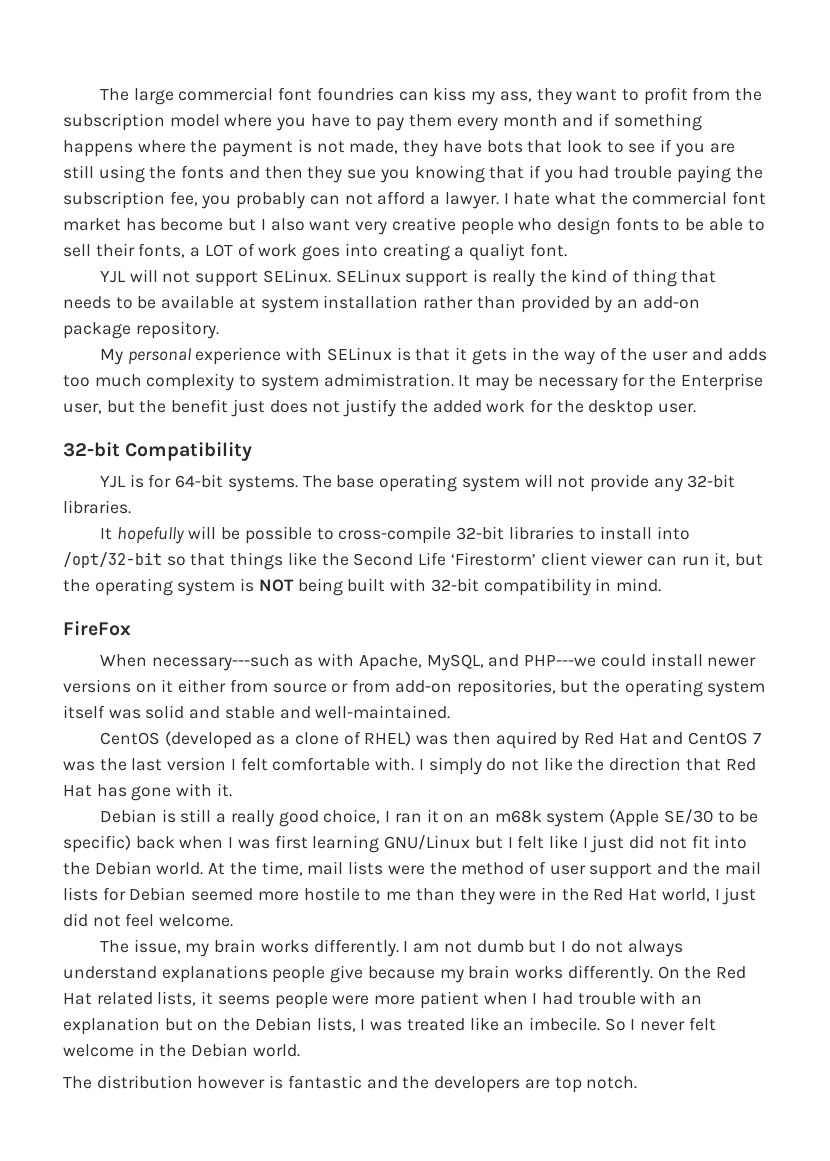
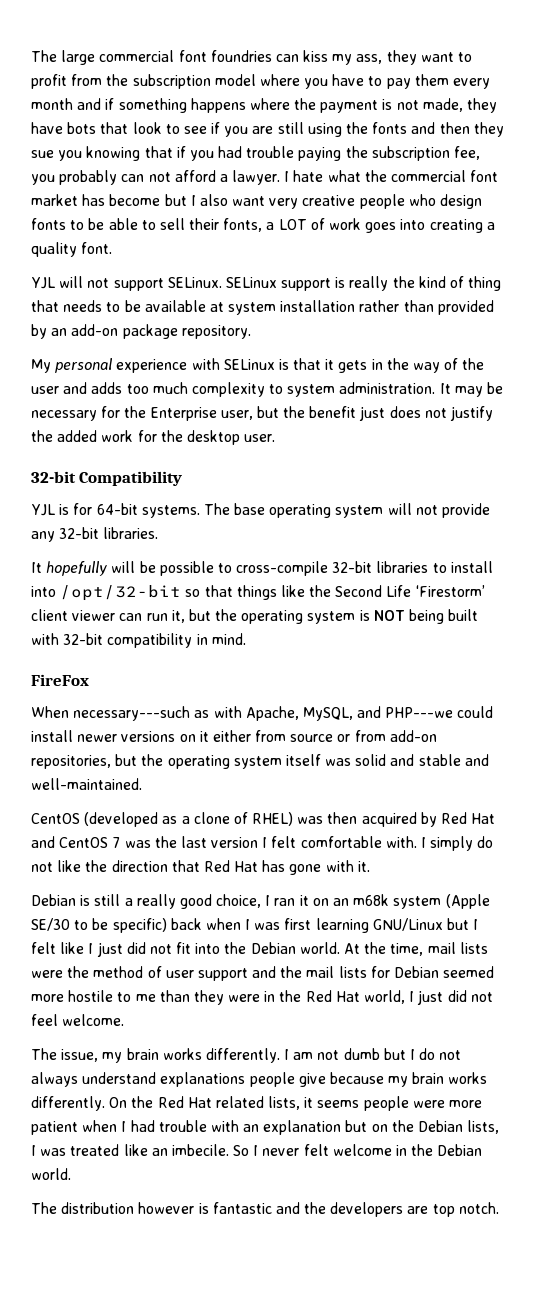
- I hate what the commercial font market has become but I also want very creative people who design fonts to be able to sell their fonts, a LOT of work goes into creating a qualiyt font.
+ I hate what the commercial font market has become but I also want very creative people who design fonts to be able to sell their fonts, a LOT of work goes into creating a quality font.
- My personal experience with SELinux is that it gets in the way of the user and adds too much complexity to system admimistration.
+ My personal experience with SELinux is that it gets in the way of the user and adds too much complexity to system administration.
- CentOS (developed as a clone of RHEL) was then aquired by Red Hat and CentOS 7 was the last version I felt comfortable with.
+ CentOS (developed as a clone of RHEL) was then acquired by Red Hat and CentOS 7 was the last version I felt comfortable with.

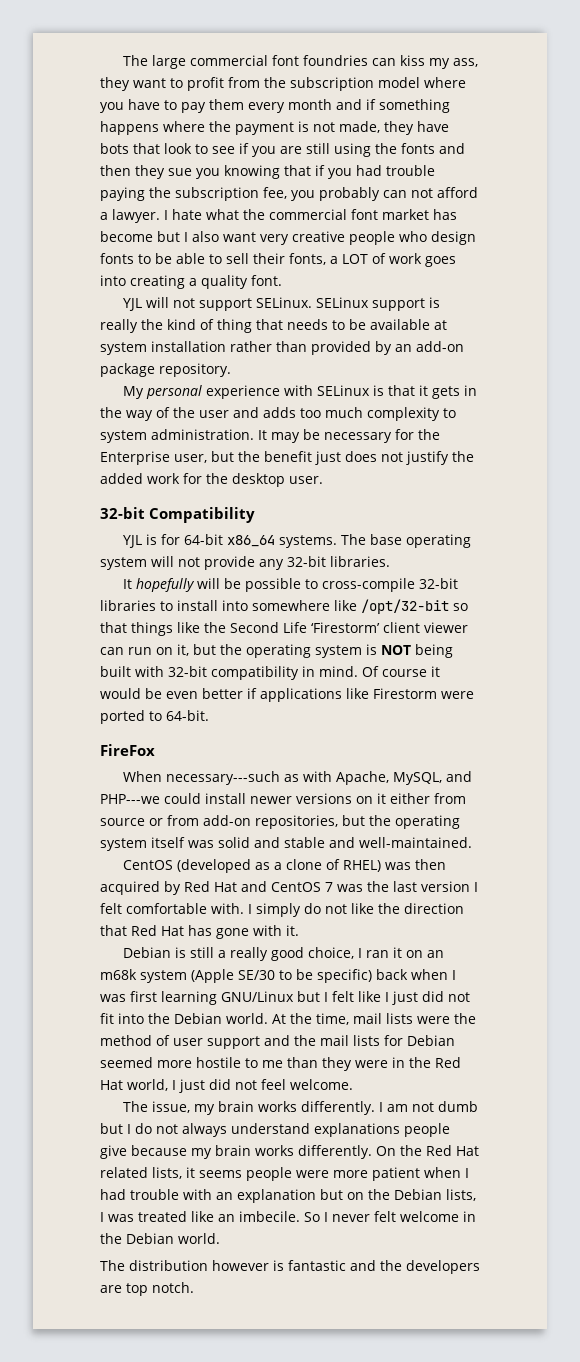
- YJL is for 64-bit systems.
+ YJL is for 64-bit x86_64 systems.
- It hopefully will be possible to cross-compile 32-bit libraries to install into /opt/32-bit so that things like the Second Life ‘Firestorm’ client viewer can run it, but the operating system is NOT being built with 32-bit compatibility in mind.
+ It hopefully will be possible to cross-compile 32-bit libraries to install into somewhere like /opt/32-bit so that things like the Second Life ‘Firestorm’ client viewer can run on it, but the operating system is NOT being built with 32-bit compatibility in mind. Of course it would be even better if applications like Firestorm were ported to 64-bit.

